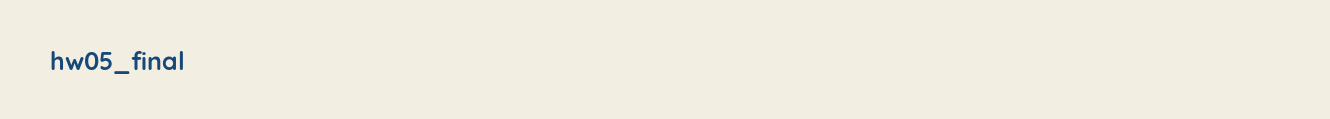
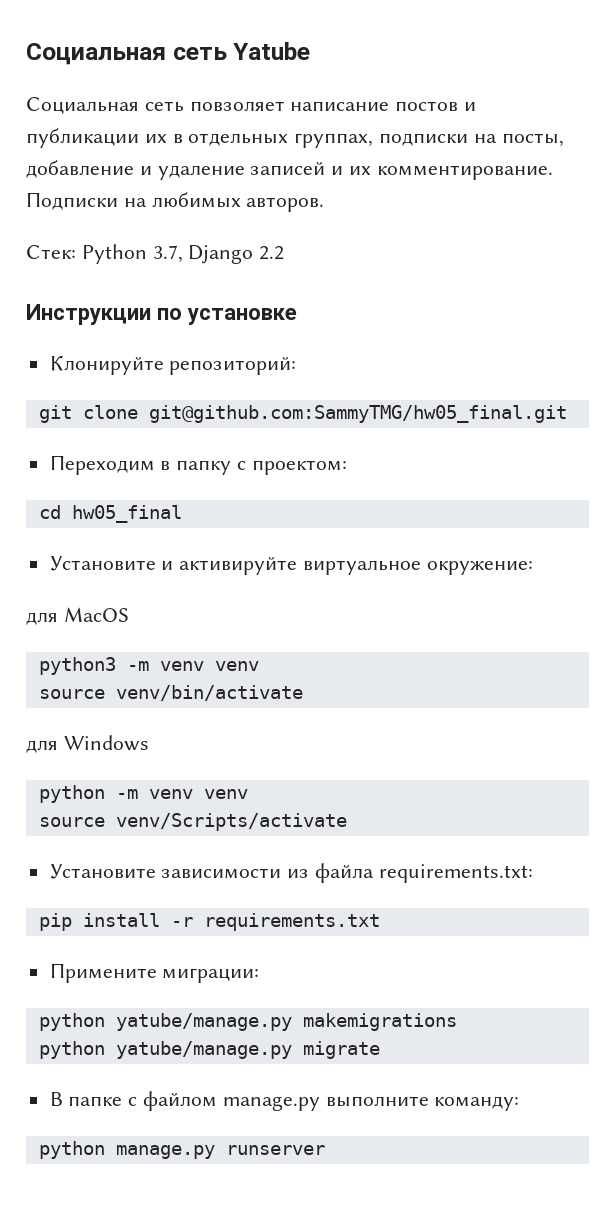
- hw05_final
+ Социальная сеть Yatube
+ Социальная сеть повзоляет написание постов и публикации их в отдельных группах, подписки на посты, добавление и удаление записей и их комментирование. Подписки на любимых авторов.
+ Стек: Python 3.7, Django 2.2
+ Инструкции по установке
+ Клонируйте репозиторий:
+ git clone git@github.com:SammyTMG/hw05_final.git
+ Переходим в папку с проектом:
+ cd hw05_final
+ Установите и активируйте виртуальное окружение:
+ для MacOS
+ python3 -m venv venv
+ source venv/bin/activate
+ для Windows
+ python -m venv venv
+ source venv/Scripts/activate
+ Установите зависимости из файла requirements.txt:
+ pip install -r requirements.txt
+ Примените миграции:
+ python yatube/manage.py makemigrations
+ python yatube/manage.py migrate
+ В папке с файлом manage.py выполните команду:
+ python manage.py runserver

